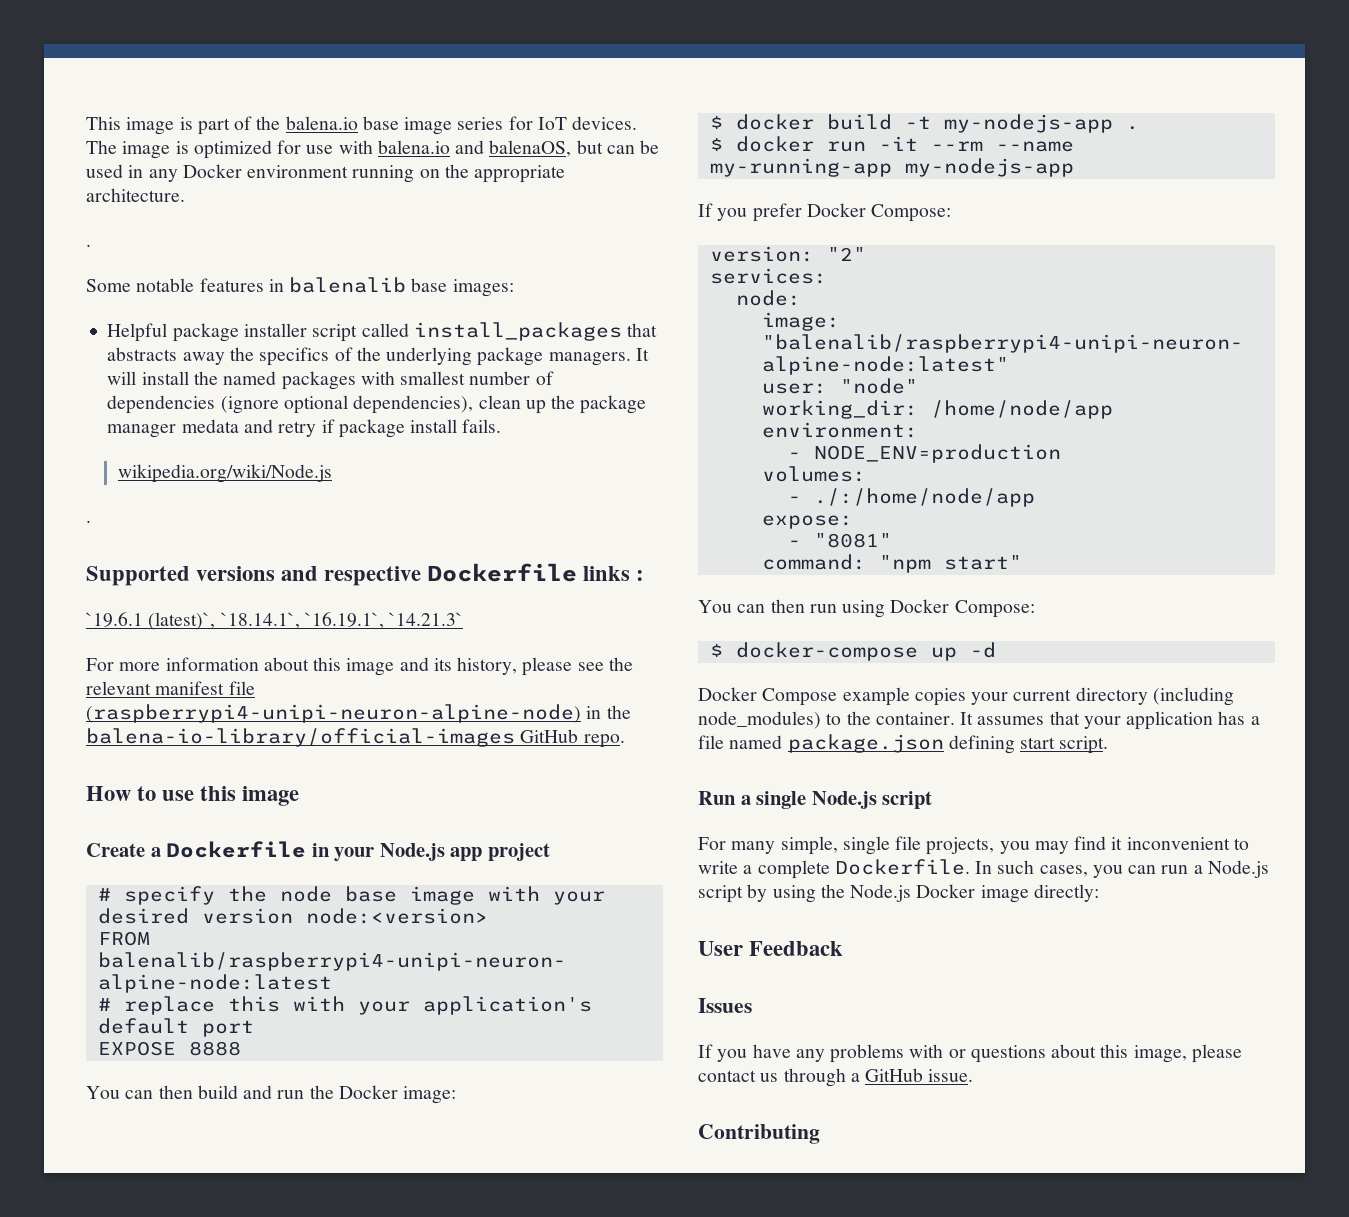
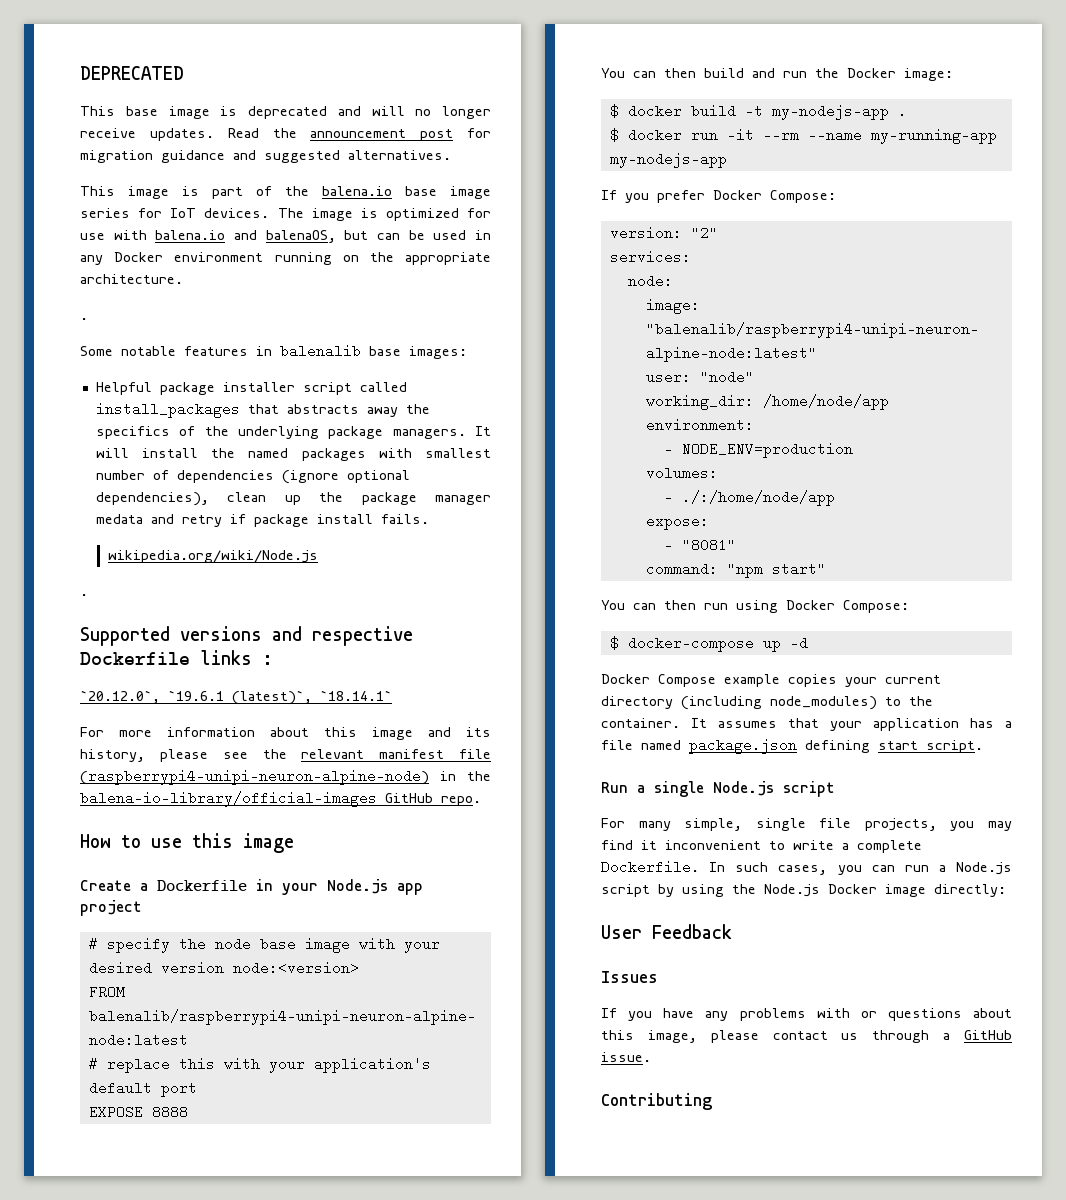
+ DEPRECATED
+ This base image is deprecated and will no longer receive updates. Read the announcement post for migration guidance and suggested alternatives.
- `19.6.1 (latest)`, `18.14.1`, `16.19.1`, `14.21.3`
+ `20.12.0`, `19.6.1 (latest)`, `18.14.1`

